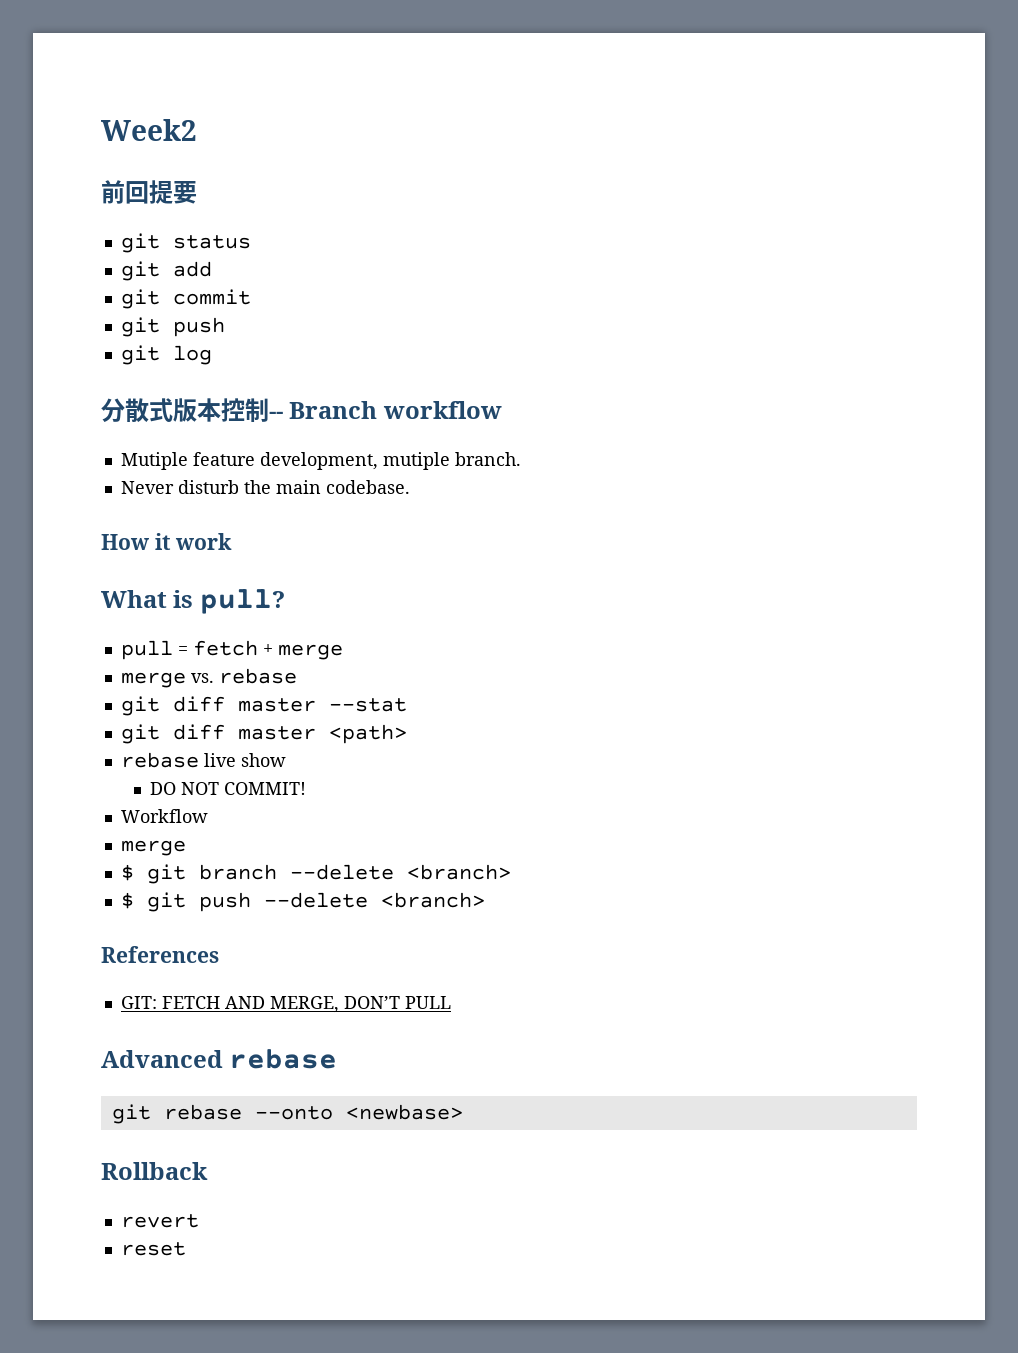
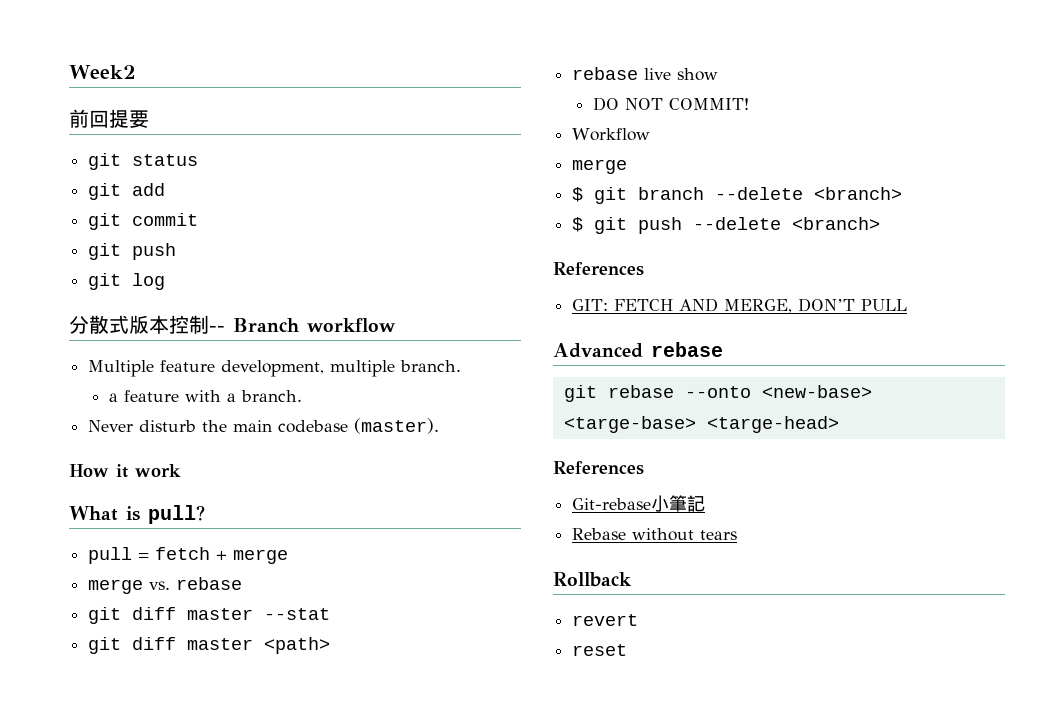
- Mutiple feature development, mutiple branch.
+ Multiple feature development, multiple branch.
+ a feature with a branch.
- Never disturb the main codebase.
+ Never disturb the main codebase (master).
- git rebase --onto <newbase>
+ git rebase --onto <new-base> <targe-base> <targe-head>
+ References
+ Git-rebase小筆記
+ Rebase without tears

